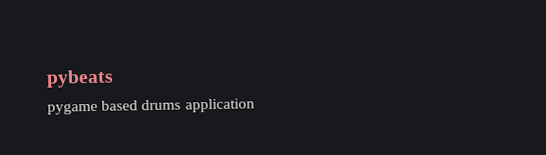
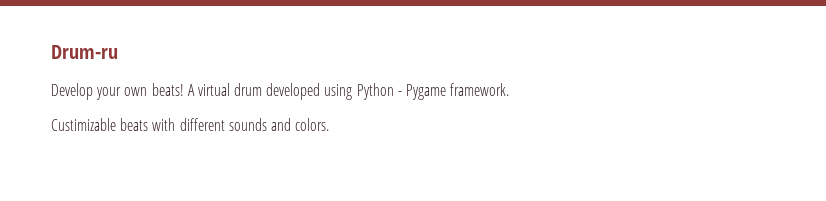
- pybeats
- pygame based drums application
+ Drum-ru
+ Develop your own beats! A virtual drum developed using Python - Pygame framework.
+ Custimizable beats with different sounds and colors.

